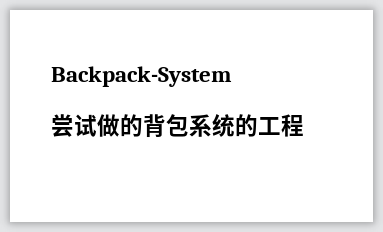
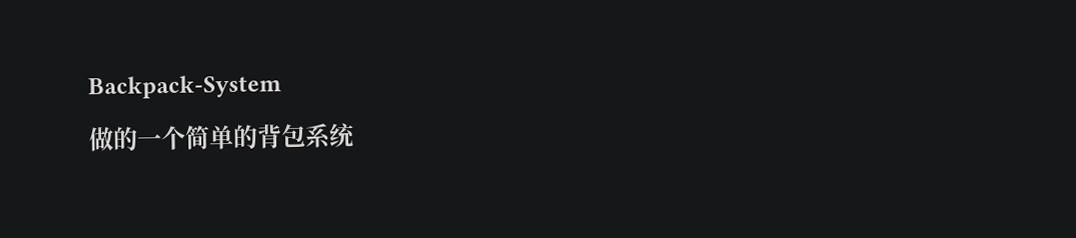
- 尝试做的背包系统的工程
+ 做的一个简单的背包系统

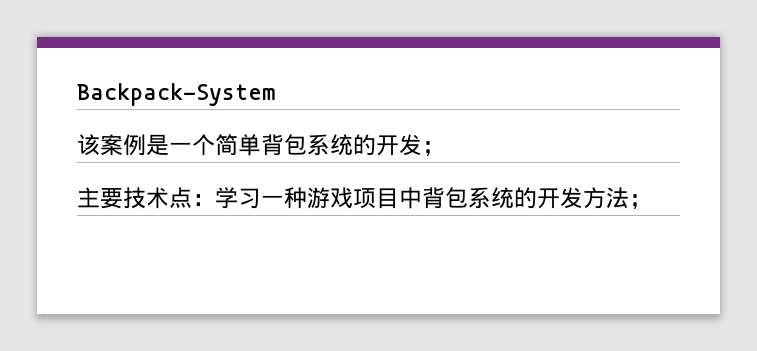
- 做的一个简单的背包系统
+ 该案例是一个简单背包系统的开发；
+ 主要技术点：学习一种游戏项目中背包系统的开发方法；

